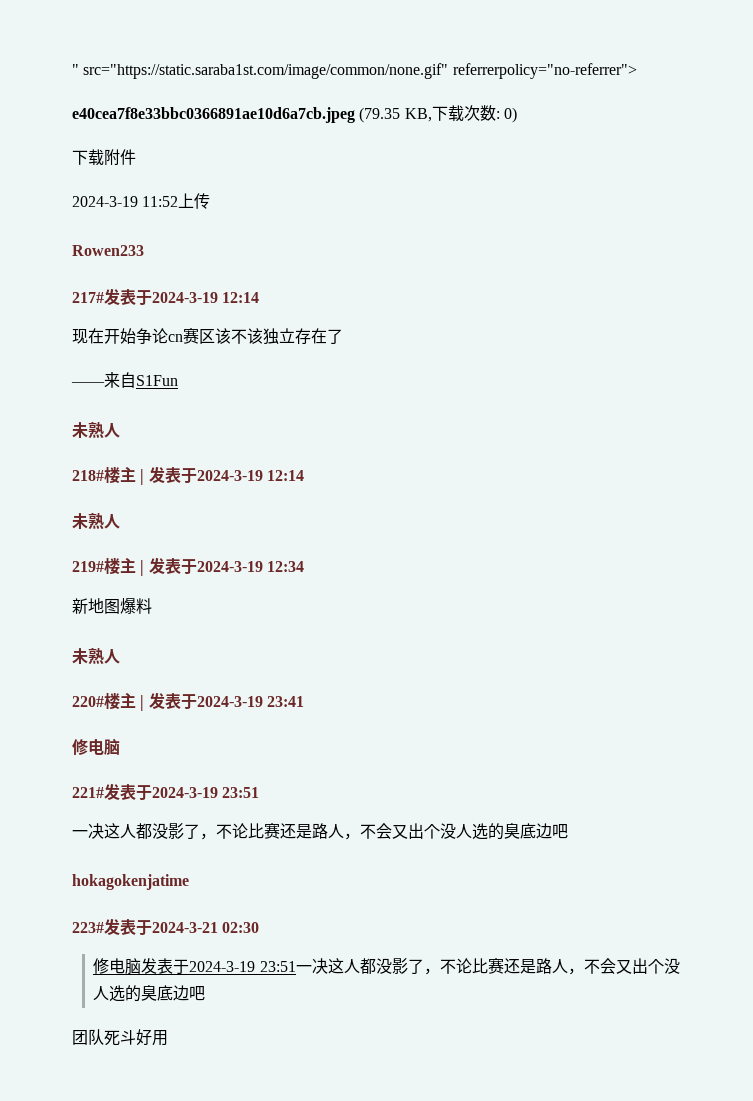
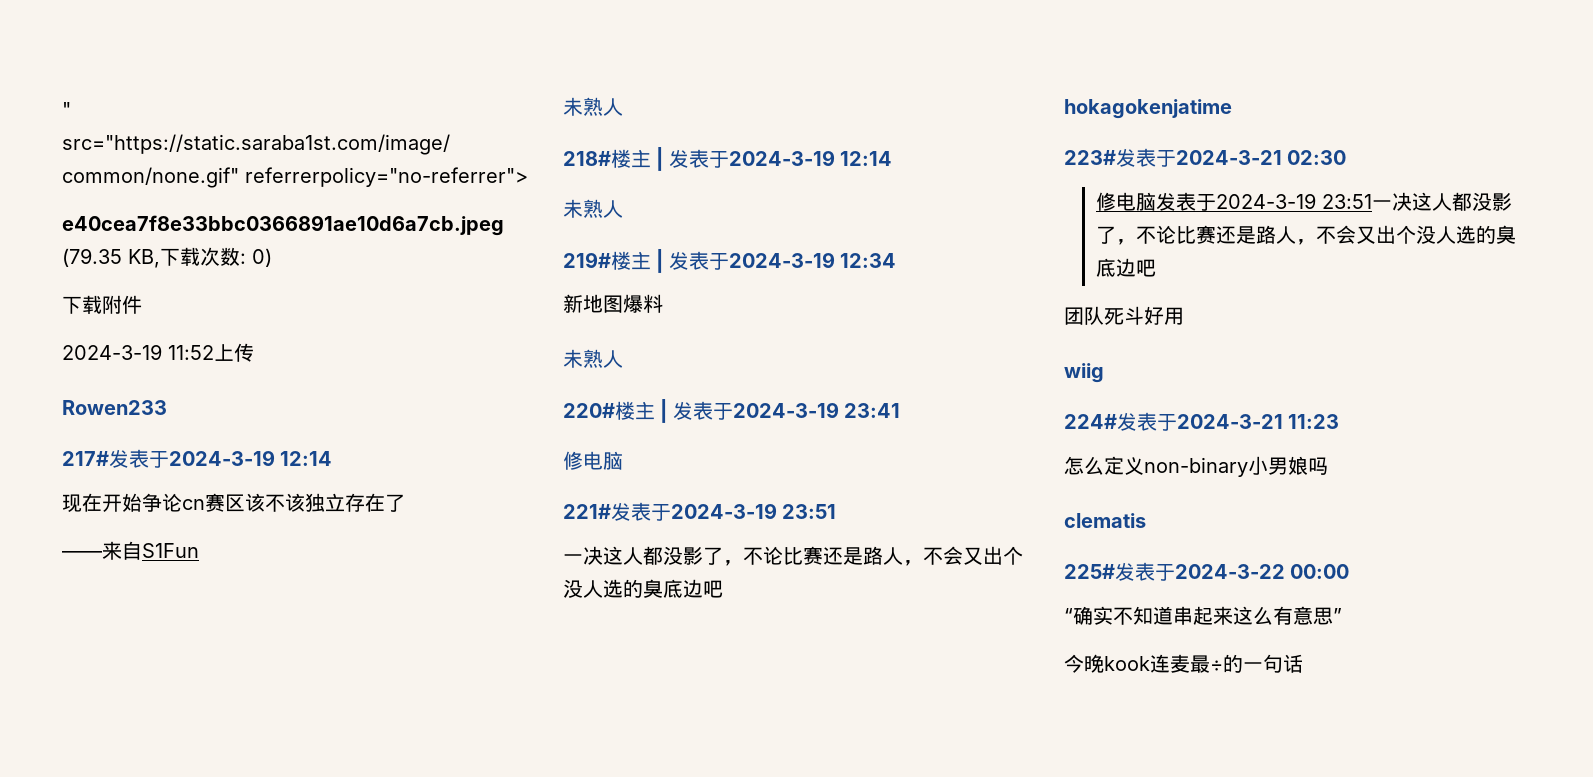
+ wiig
+ 224#发表于2024-3-21 11:23
+ 怎么定义non-binary小男娘吗
+ clematis
+ 225#发表于2024-3-22 00:00
+ “确实不知道串起来这么有意思”
+ 今晚kook连麦最÷的一句话

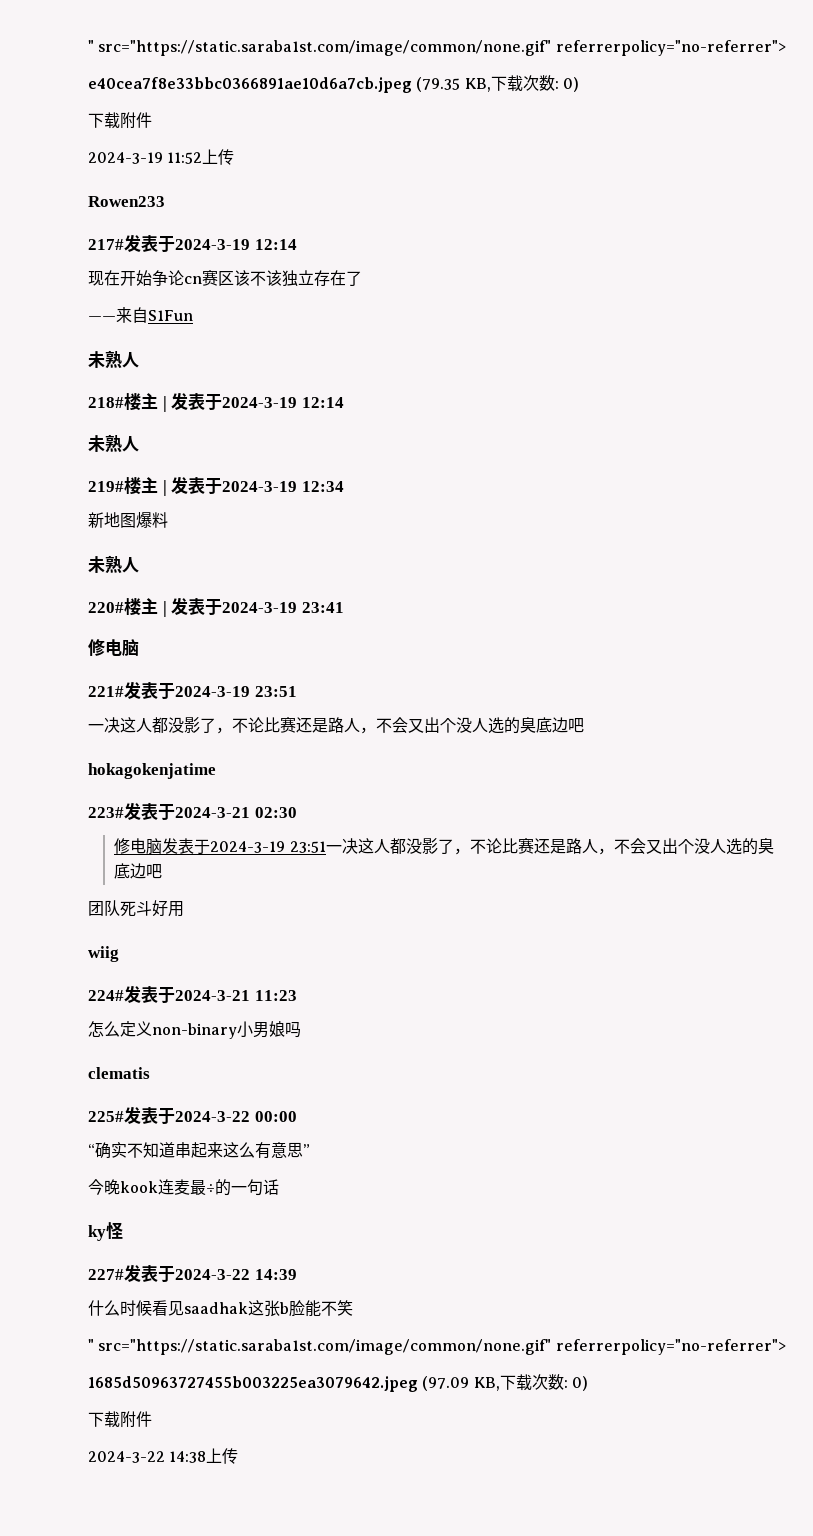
+ ky怪
+ 227#发表于2024-3-22 14:39
+ 什么时候看见saadhak这张b脸能不笑
+ " src="https://static.saraba1st.com/image/common/none.gif" referrerpolicy="no-referrer">
+ 1685d50963727455b003225ea3079642.jpeg (97.09 KB,下载次数: 0)
+ 下载附件
+ 2024-3-22 14:38上传

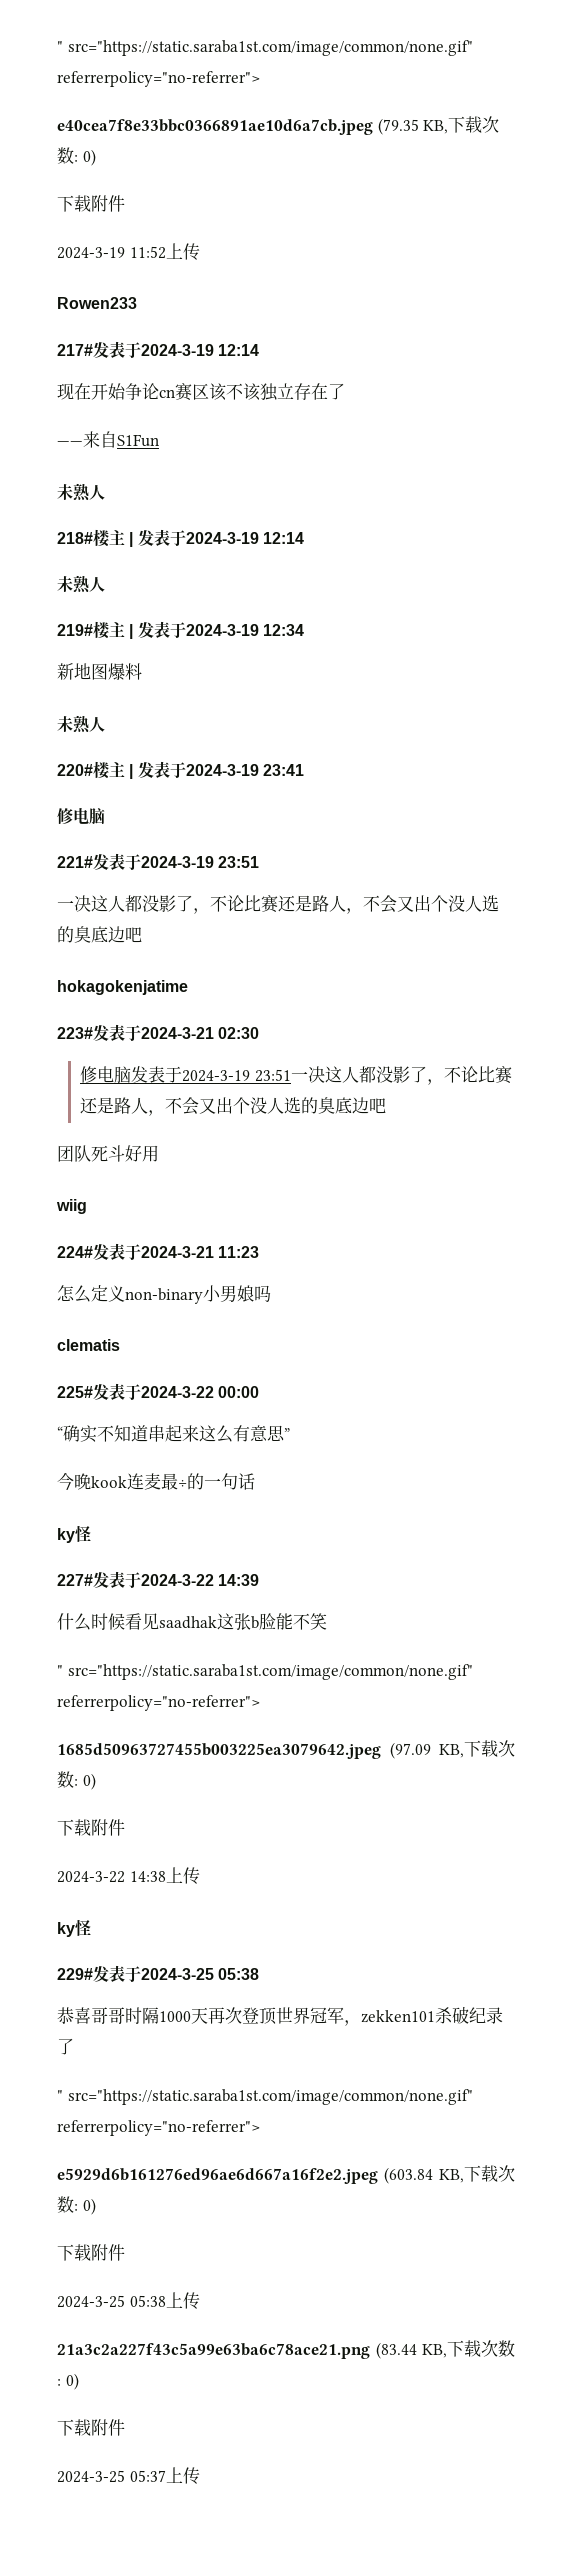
  2024-3-22 14:38上传
+ ky怪
+ 229#发表于2024-3-25 05:38
+ 恭喜哥哥时隔1000天再次登顶世界冠军，zekken101杀破纪录了
+ " src="https://static.saraba1st.com/image/common/none.gif" referrerpolicy="no-referrer">
+ e5929d6b161276ed96ae6d667a16f2e2.jpeg (603.84 KB,下载次数: 0)
+ 下载附件
+ 2024-3-25 05:38上传
+ 21a3c2a227f43c5a99e63ba6c78ace21.png (83.44 KB,下载次数: 0)
+ 下载附件
+ 2024-3-25 05:37上传

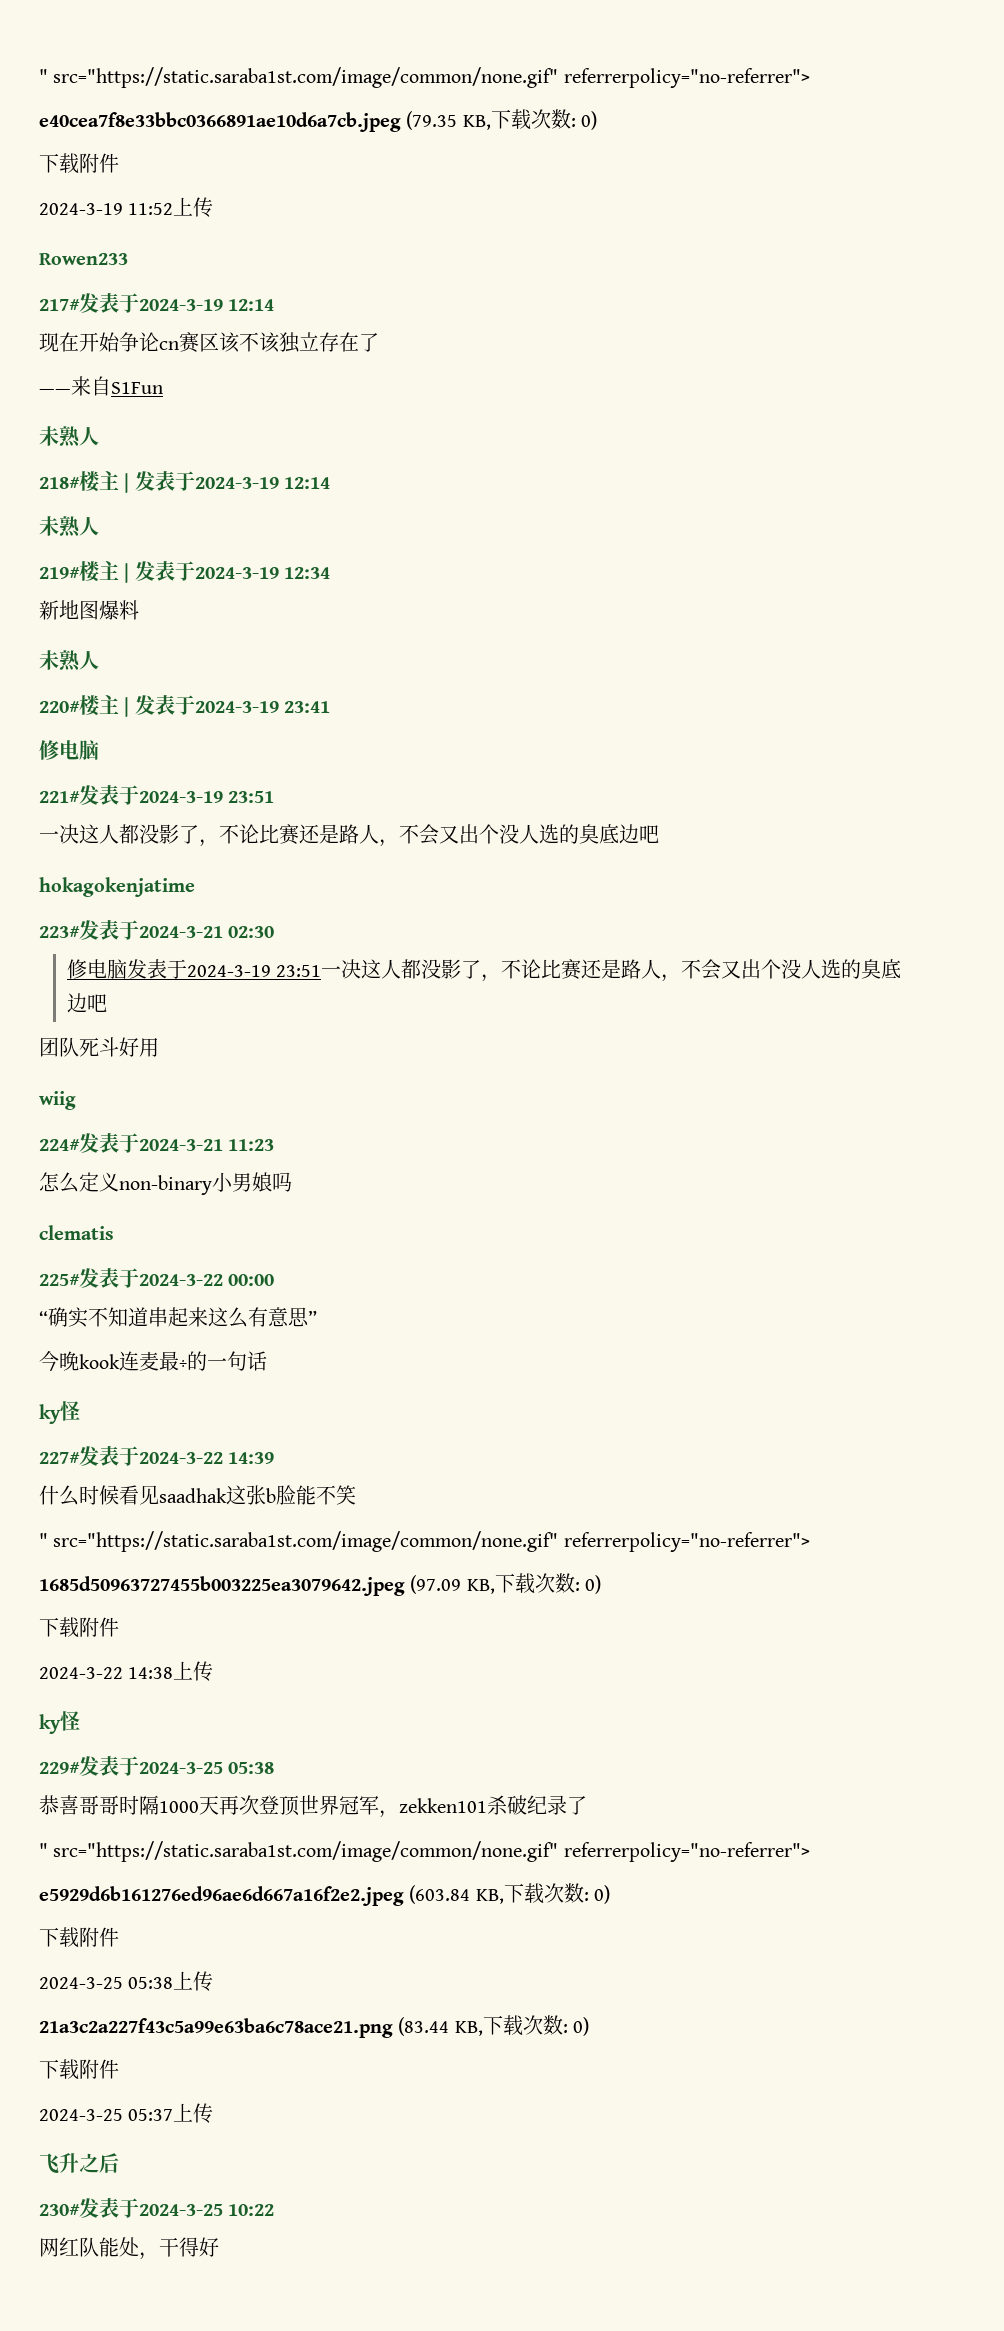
+ 飞升之后
+ 230#发表于2024-3-25 10:22
+ 网红队能处，干得好

